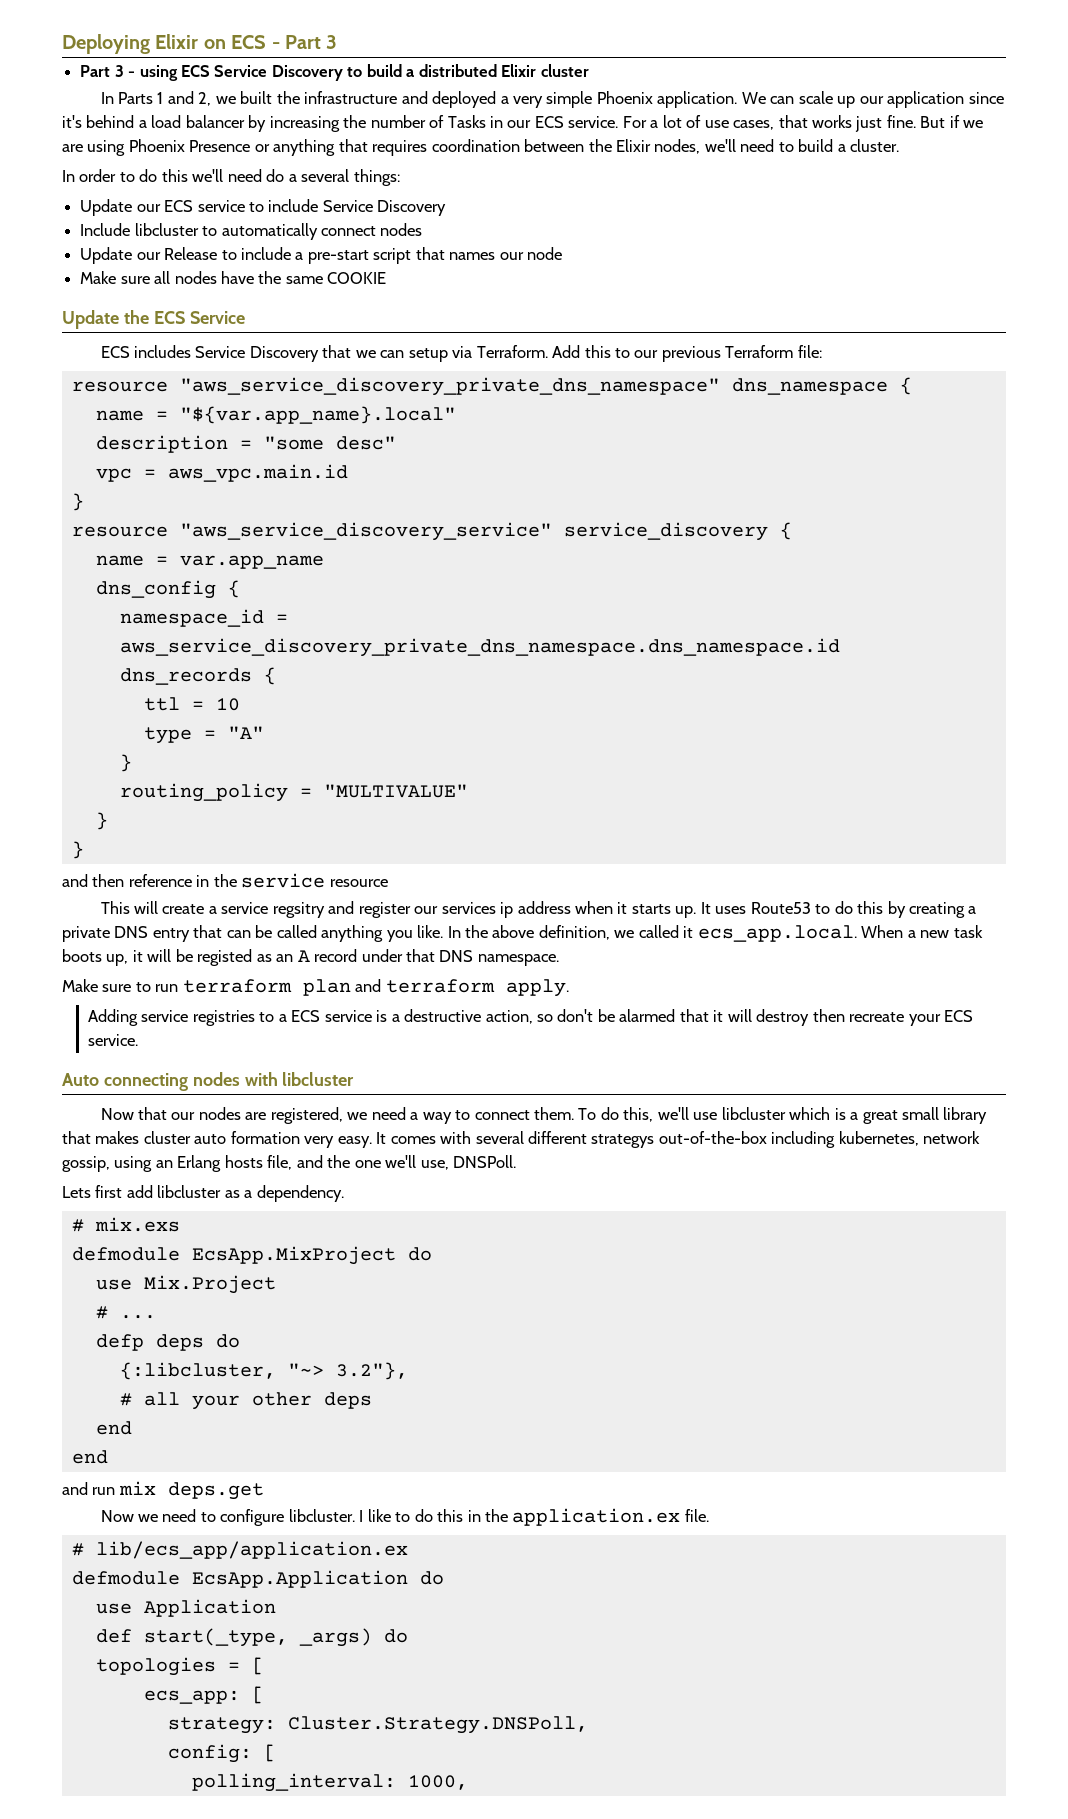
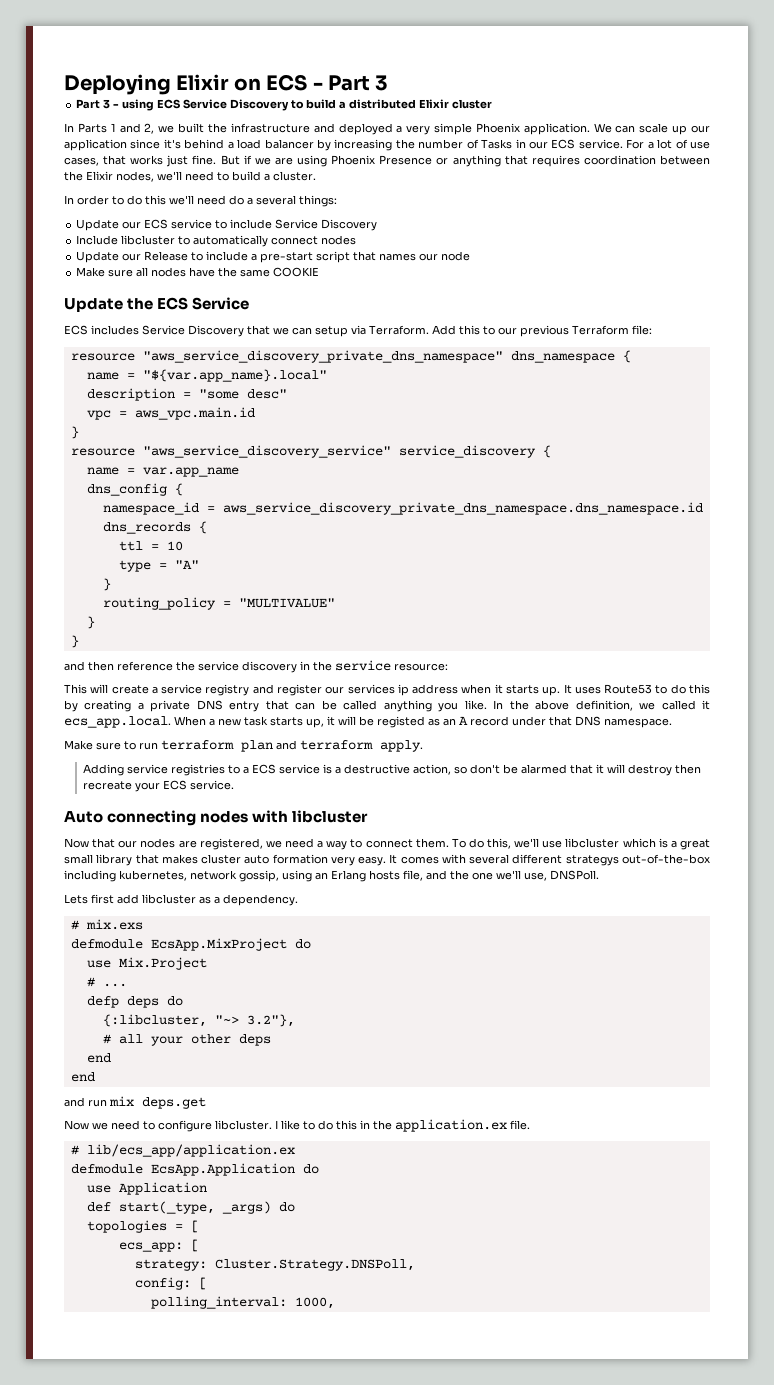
- and then reference in the service resource
+ and then reference the service discovery in the service resource:
- This will create a service regsitry and register our services ip address when it starts up.
+ This will create a service registry and register our services ip address when it starts up.
- In the above definition, we called it ecs_app.local. When a new task boots up, it will be registed as an A record under that DNS namespace.
+ In the above definition, we called it ecs_app.local. When a new task starts up, it will be registed as an A record under that DNS namespace.

